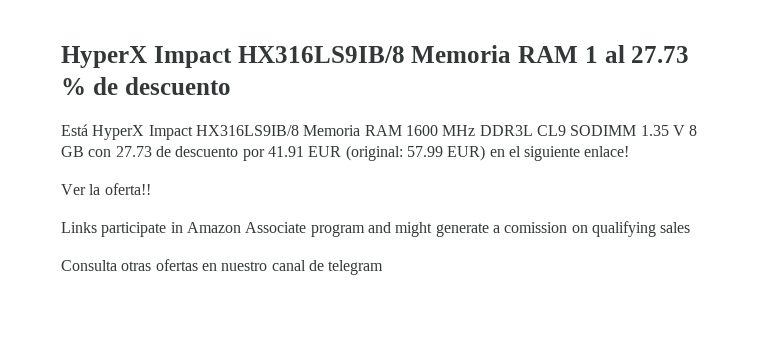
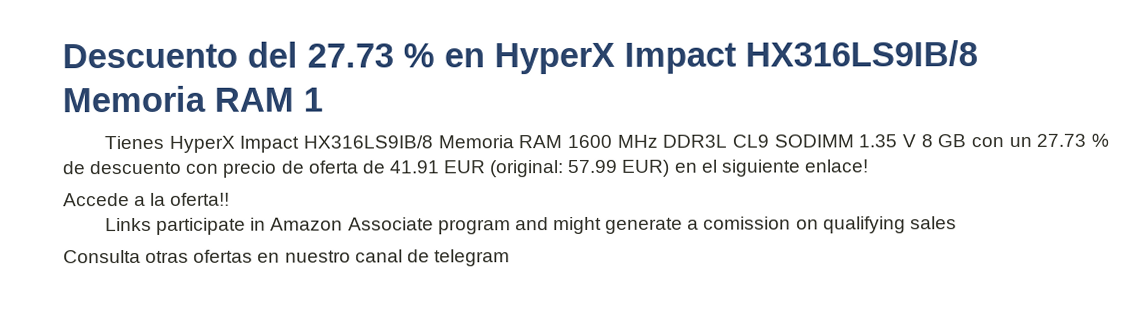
- HyperX Impact HX316LS9IB/8 Memoria RAM 1 al 27.73 % de descuento
- Está HyperX Impact HX316LS9IB/8 Memoria RAM 1600 MHz DDR3L CL9 SODIMM 1.35 V 8 GB con 27.73 de descuento por 41.91 EUR (original: 57.99 EUR) en el siguiente enlace!
+ Descuento del 27.73 % en HyperX Impact HX316LS9IB/8 Memoria RAM 1
+ Tienes HyperX Impact HX316LS9IB/8 Memoria RAM 1600 MHz DDR3L CL9 SODIMM 1.35 V 8 GB con un 27.73 % de descuento con precio de oferta de 41.91 EUR (original: 57.99 EUR) en el siguiente enlace!
- Ver la oferta!!
+ Accede a la oferta!!

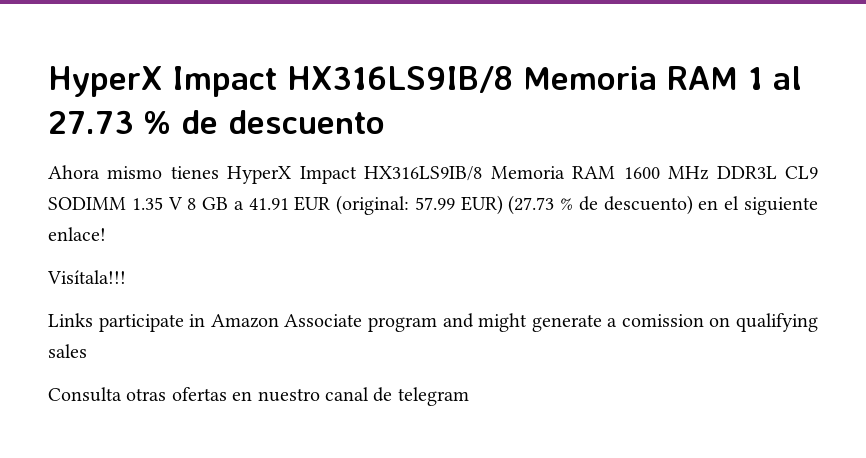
- Descuento del 27.73 % en HyperX Impact HX316LS9IB/8 Memoria RAM 1
- Tienes HyperX Impact HX316LS9IB/8 Memoria RAM 1600 MHz DDR3L CL9 SODIMM 1.35 V 8 GB con un 27.73 % de descuento con precio de oferta de 41.91 EUR (original: 57.99 EUR) en el siguiente enlace!
+ HyperX Impact HX316LS9IB/8 Memoria RAM 1 al 27.73 % de descuento
+ Ahora mismo tienes HyperX Impact HX316LS9IB/8 Memoria RAM 1600 MHz DDR3L CL9 SODIMM 1.35 V 8 GB a 41.91 EUR (original: 57.99 EUR) (27.73 % de descuento) en el siguiente enlace!
- Accede a la oferta!!
+ Visítala!!!

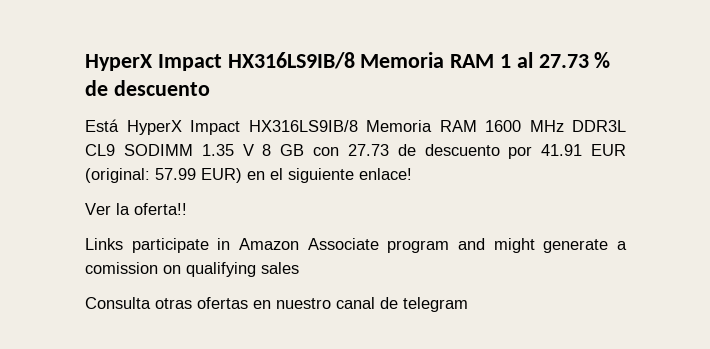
- Ahora mismo tienes HyperX Impact HX316LS9IB/8 Memoria RAM 1600 MHz DDR3L CL9 SODIMM 1.35 V 8 GB a 41.91 EUR (original: 57.99 EUR) (27.73 % de descuento) en el siguiente enlace!
+ Está HyperX Impact HX316LS9IB/8 Memoria RAM 1600 MHz DDR3L CL9 SODIMM 1.35 V 8 GB con 27.73 de descuento por 41.91 EUR (original: 57.99 EUR) en el siguiente enlace!
- Visítala!!!
+ Ver la oferta!!

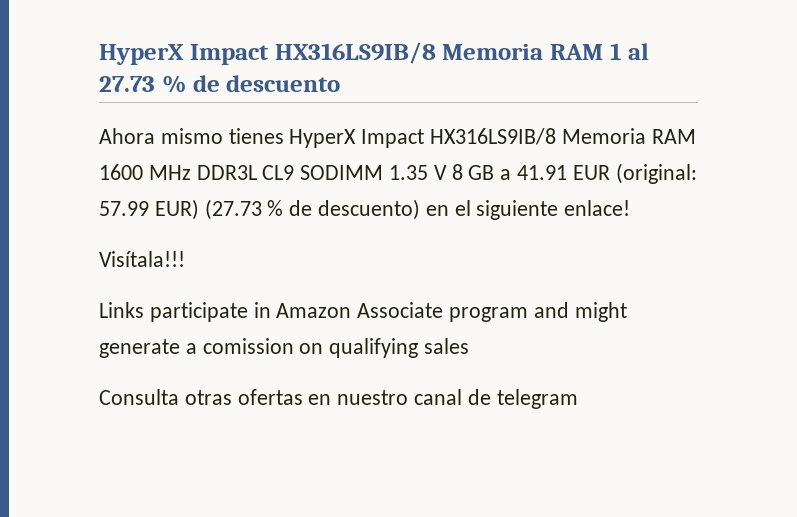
- Está HyperX Impact HX316LS9IB/8 Memoria RAM 1600 MHz DDR3L CL9 SODIMM 1.35 V 8 GB con 27.73 de descuento por 41.91 EUR (original: 57.99 EUR) en el siguiente enlace!
+ Ahora mismo tienes HyperX Impact HX316LS9IB/8 Memoria RAM 1600 MHz DDR3L CL9 SODIMM 1.35 V 8 GB a 41.91 EUR (original: 57.99 EUR) (27.73 % de descuento) en el siguiente enlace!
- Ver la oferta!!
+ Visítala!!!

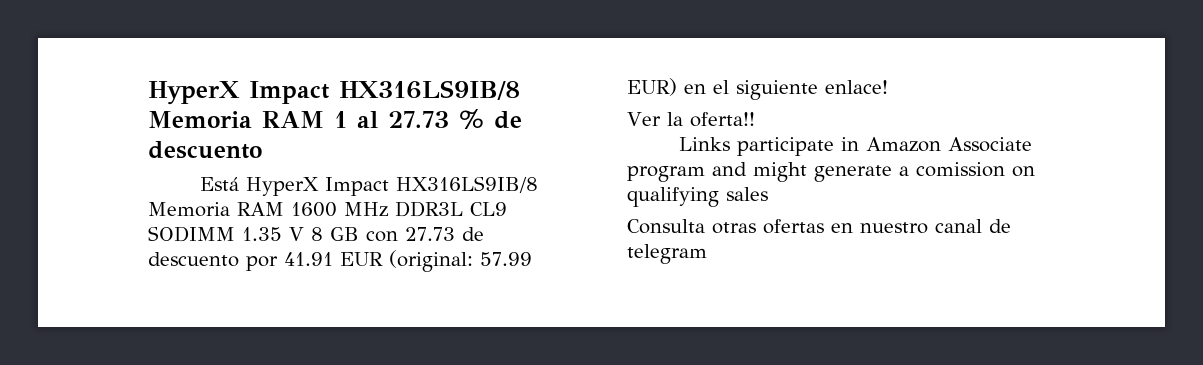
- Ahora mismo tienes HyperX Impact HX316LS9IB/8 Memoria RAM 1600 MHz DDR3L CL9 SODIMM 1.35 V 8 GB a 41.91 EUR (original: 57.99 EUR) (27.73 % de descuento) en el siguiente enlace!
+ Está HyperX Impact HX316LS9IB/8 Memoria RAM 1600 MHz DDR3L CL9 SODIMM 1.35 V 8 GB con 27.73 de descuento por 41.91 EUR (original: 57.99 EUR) en el siguiente enlace!
- Visítala!!!
+ Ver la oferta!!

